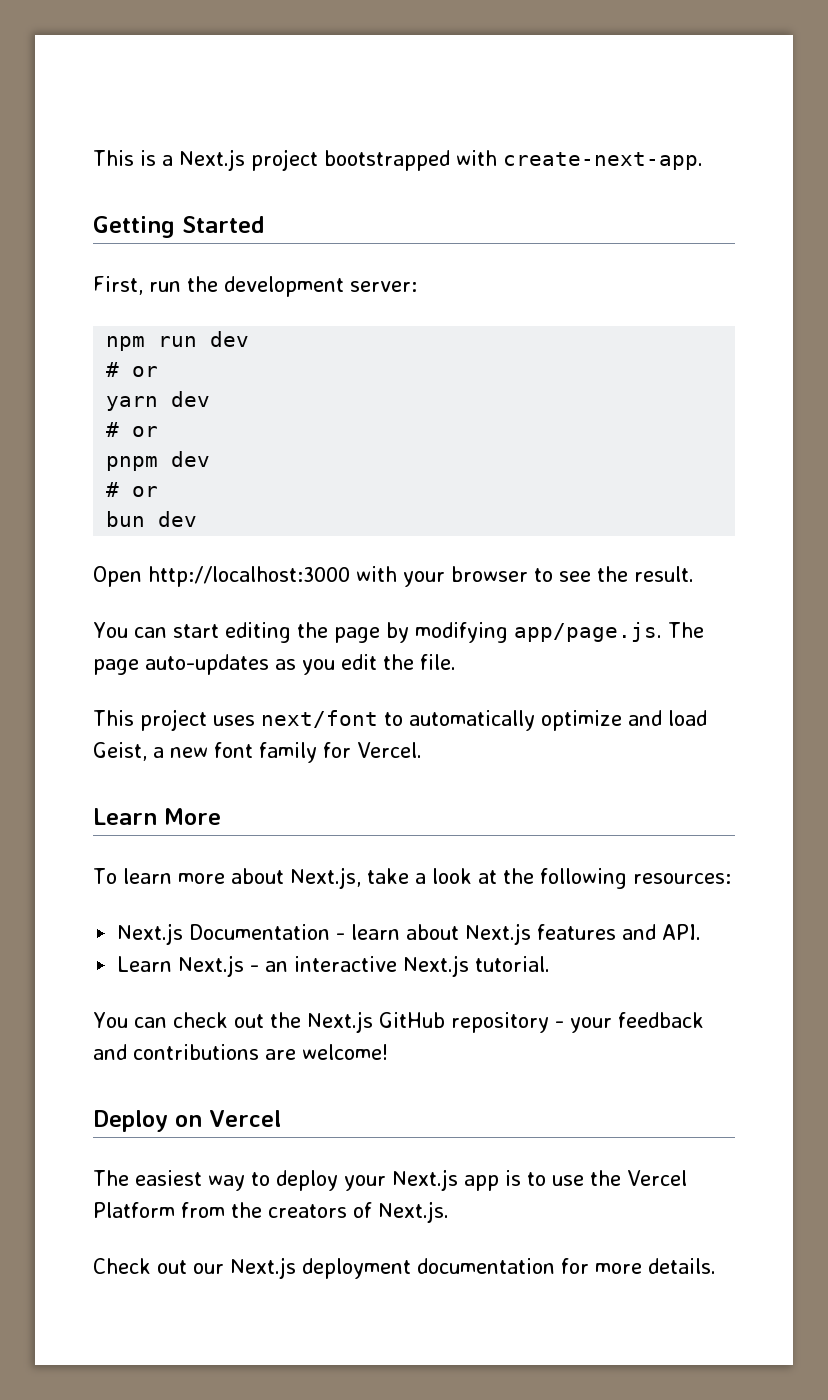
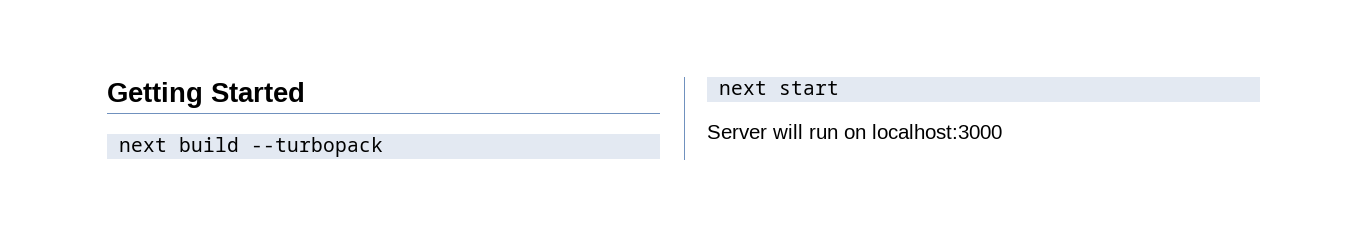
- This is a Next.js project bootstrapped with create-next-app.
  Getting Started
- First, run the development server:
- npm run dev
- # or
- yarn dev
- # or
- pnpm dev
- # or
- bun dev
- Open http://localhost:3000 with your browser to see the result.
- You can start editing the page by modifying app/page.js. The page auto-updates as you edit the file.
- This project uses next/font to automatically optimize and load Geist, a new font family for Vercel.
- Learn More
- To learn more about Next.js, take a look at the following resources:
- Next.js Documentation - learn about Next.js features and API.
- Learn Next.js - an interactive Next.js tutorial.
- You can check out the Next.js GitHub repository - your feedback and contributions are welcome!
- Deploy on Vercel
- The easiest way to deploy your Next.js app is to use the Vercel Platform from the creators of Next.js.
- Check out our Next.js deployment documentation for more details.
+ next build --turbopack
+ next start
+ Server will run on localhost:3000

